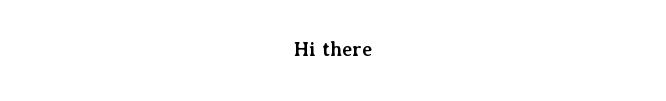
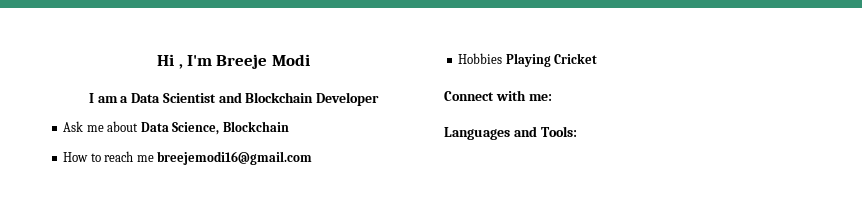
- Hi there
+ Hi , I'm Breeje Modi
+ I am a Data Scientist and Blockchain Developer
+ Ask me about Data Science, Blockchain
+ How to reach me breejemodi16@gmail.com
+ Hobbies Playing Cricket
+ Connect with me:
+ Languages and Tools:

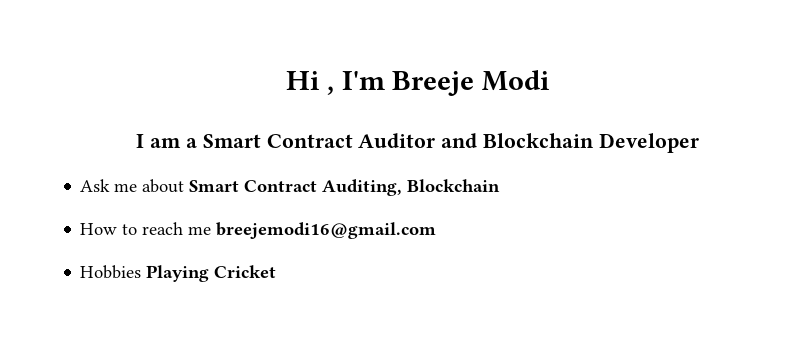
- I am a Data Scientist and Blockchain Developer
+ I am a Smart Contract Auditor and Blockchain Developer
- Ask me about Data Science, Blockchain
+ Ask me about Smart Contract Auditing, Blockchain
- Connect with me:
- Languages and Tools:

